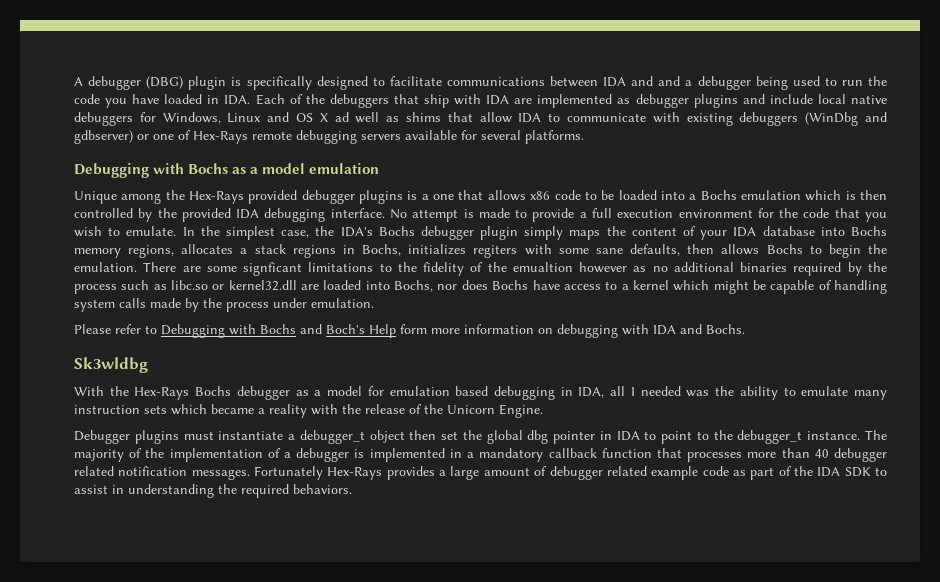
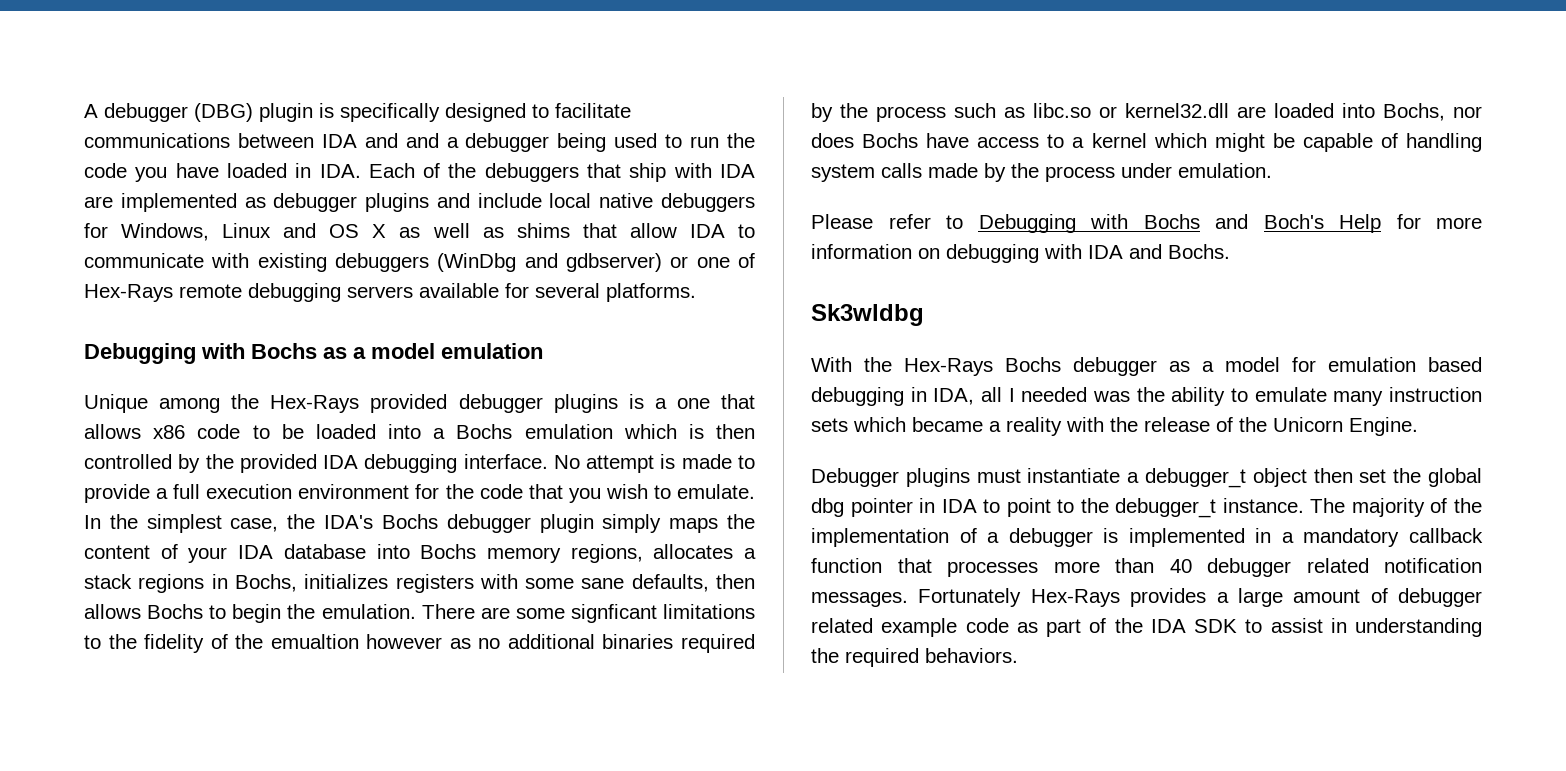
- A debugger (DBG) plugin is specifically designed to facilitate communications between IDA and and a debugger being used to run the code you have loaded in IDA. Each of the debuggers that ship with IDA are implemented as debugger plugins and include local native debuggers for Windows, Linux and OS X ad well as shims that allow IDA to communicate with existing debuggers (WinDbg and gdbserver) or one of Hex-Rays remote debugging servers available for several platforms.
+ A debugger (DBG) plugin is specifically designed to facilitate communications between IDA and and a debugger being used to run the code you have loaded in IDA. Each of the debuggers that ship with IDA are implemented as debugger plugins and include local native debuggers for Windows, Linux and OS X as well as shims that allow IDA to communicate with existing debuggers (WinDbg and gdbserver) or one of Hex-Rays remote debugging servers available for several platforms.
- In the simplest case, the IDA's Bochs debugger plugin simply maps the content of your IDA database into Bochs memory regions, allocates a stack regions in Bochs, initializes regiters with some sane defaults, then allows Bochs to begin the emulation.
+ In the simplest case, the IDA's Bochs debugger plugin simply maps the content of your IDA database into Bochs memory regions, allocates a stack regions in Bochs, initializes registers with some sane defaults, then allows Bochs to begin the emulation.
- Please refer to Debugging with Bochs and Boch's Help form more information on debugging with IDA and Bochs.
+ Please refer to Debugging with Bochs and Boch's Help for more information on debugging with IDA and Bochs.

